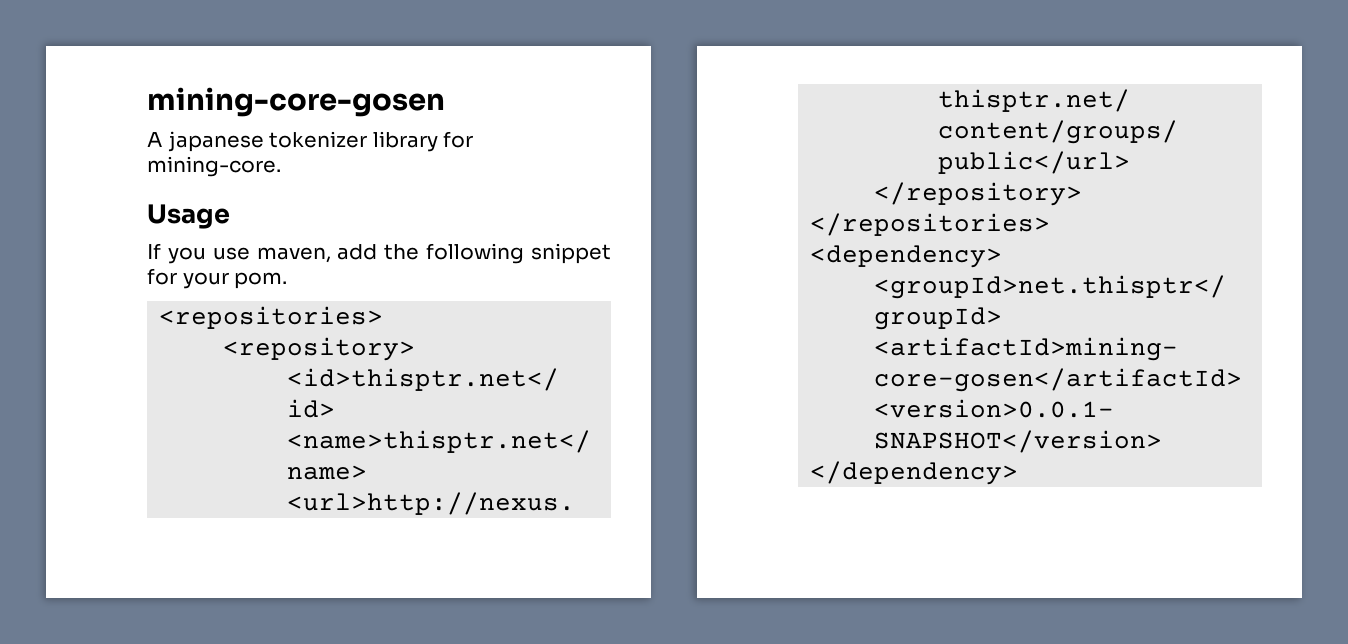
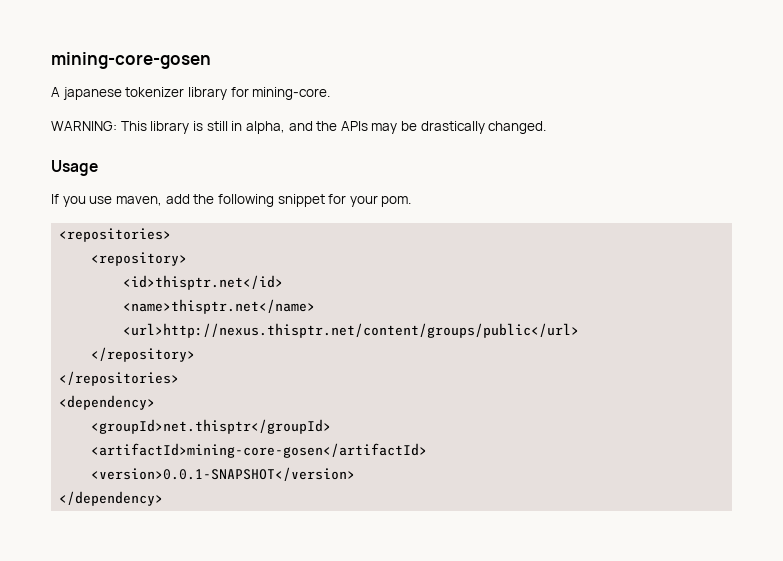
+ WARNING: This library is still in alpha, and the APIs may be drastically changed.

